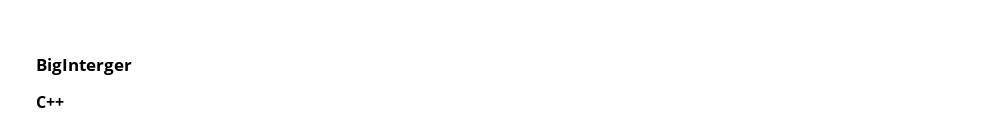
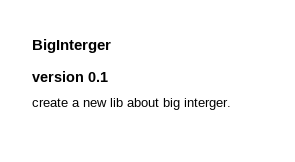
- C++
+ version 0.1
+ create a new lib about big interger.

